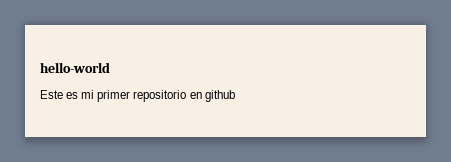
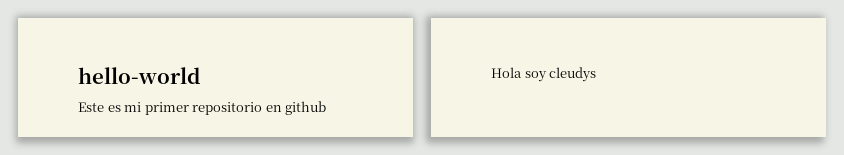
- Este es mi primer repositorio en github
+ Este es mi primer repositorio en github Hola soy cleudys

